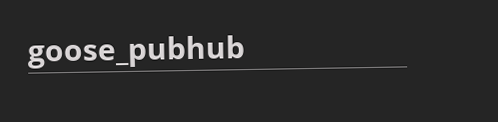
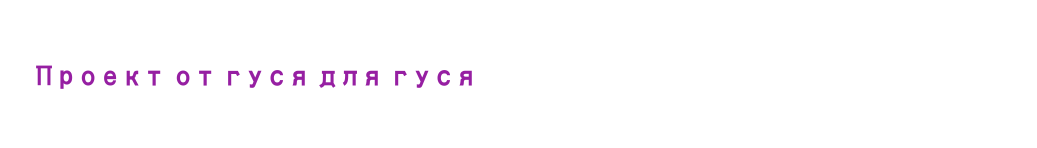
- goose_pubhub
+ Проект от гуся для гуся

